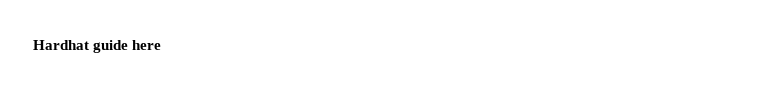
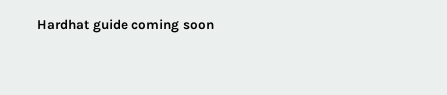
- Hardhat guide here
+ Hardhat guide coming soon

